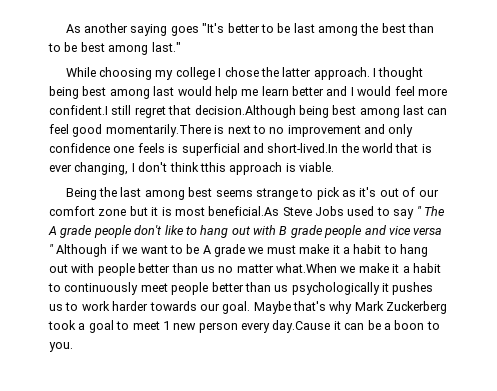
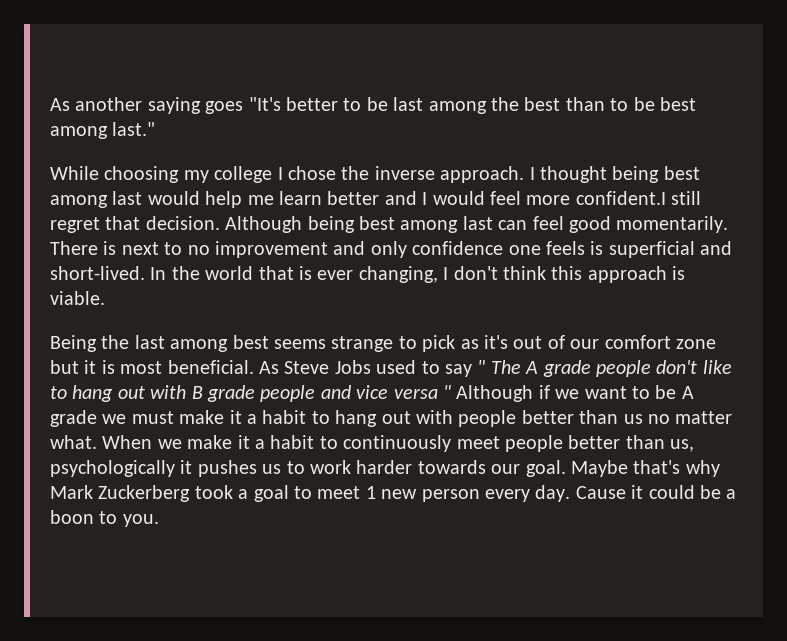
- While choosing my college I chose the latter approach.
+ While choosing my college I chose the inverse approach.
- I thought being best among last would help me learn better and I would feel more confident.I still regret that decision.Although being best among last can feel good momentarily.There is next to no improvement and only confidence one feels is superficial and short-lived.In the world that is ever changing, I don't think tthis approach is viable.
+ I thought being best among last would help me learn better and I would feel more confident.I still regret that decision. Although being best among last can feel good momentarily. There is next to no improvement and only confidence one feels is superficial and short-lived. In the world that is ever changing, I don't think this approach is viable.
- Being the last among best seems strange to pick as it's out of our comfort zone but it is most beneficial.As Steve Jobs used to say " The A grade people don't like to hang out with B grade people and vice versa " Although if we want to be A grade we must make it a habit to hang out with people better than us no matter what.When we make it a habit to continuously meet people better than us psychologically it pushes us to work harder towards our goal.
+ Being the last among best seems strange to pick as it's out of our comfort zone but it is most beneficial. As Steve Jobs used to say " The A grade people don't like to hang out with B grade people and vice versa " Although if we want to be A grade we must make it a habit to hang out with people better than us no matter what. When we make it a habit to continuously meet people better than us, psychologically it pushes us to work harder towards our goal.
- Maybe that's why Mark Zuckerberg took a goal to meet 1 new person every day.Cause it can be a boon to you.
+ Maybe that's why Mark Zuckerberg took a goal to meet 1 new person every day. Cause it could be a boon to you.

